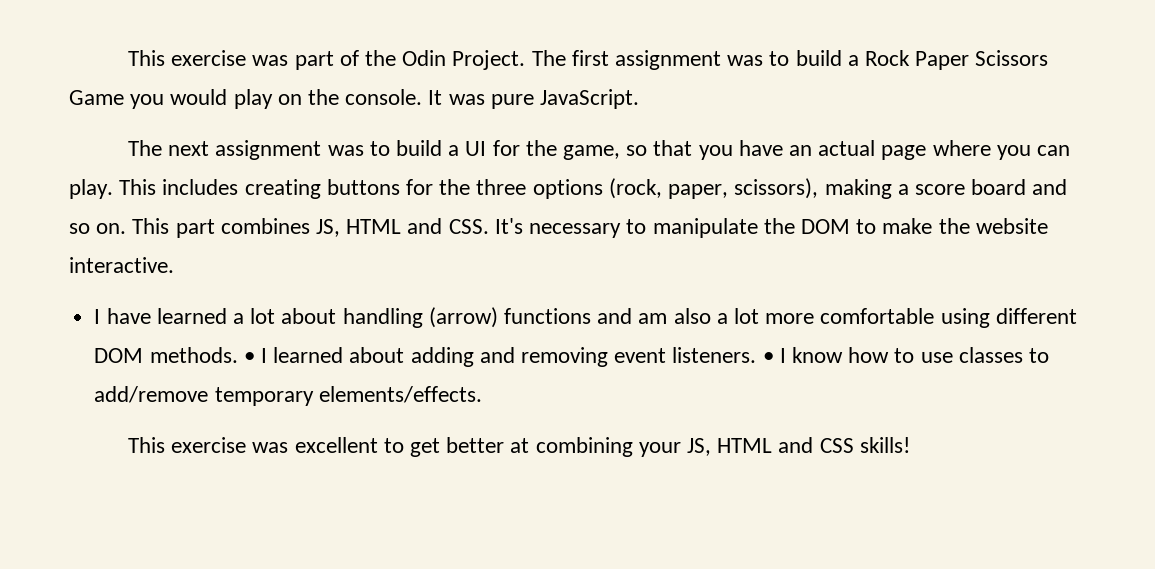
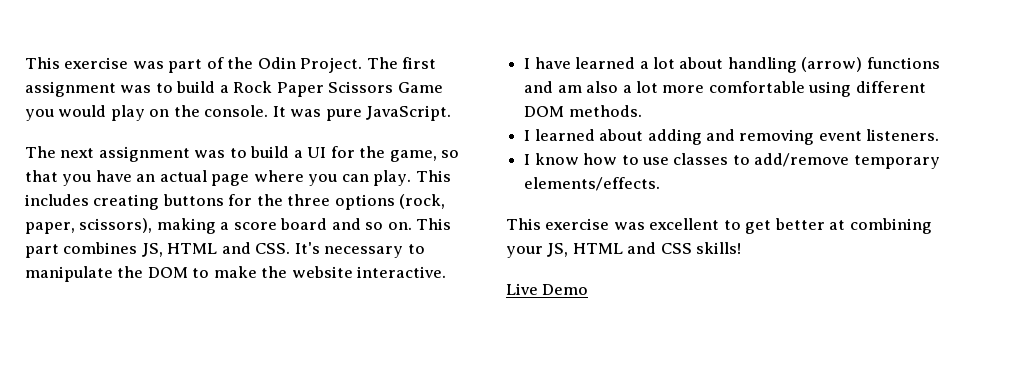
- I have learned a lot about handling (arrow) functions and am also a lot more comfortable using different DOM methods. • I learned about adding and removing event listeners. • I know how to use classes to add/remove temporary elements/effects.
+ I have learned a lot about handling (arrow) functions and am also a lot more comfortable using different DOM methods.
+ I learned about adding and removing event listeners.
+ I know how to use classes to add/remove temporary elements/effects.
+ Live Demo

